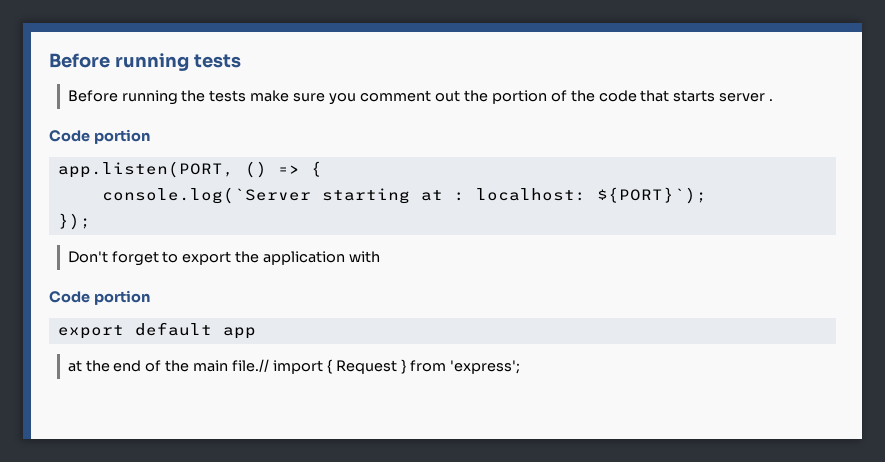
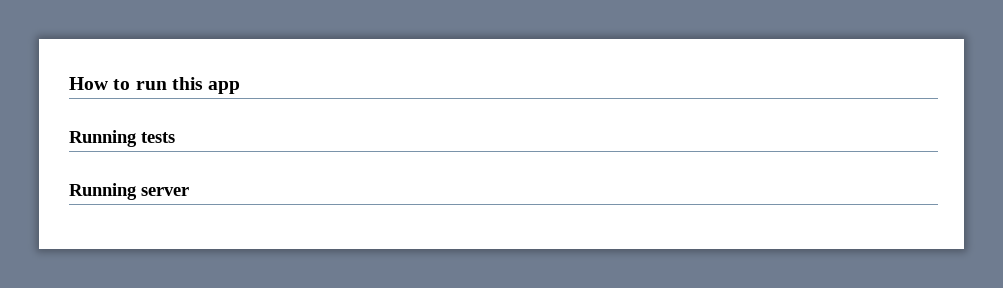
- Before running tests
- Before running the tests make sure you comment out the portion of the code that starts server .
- Code portion
- app.listen(PORT, () => {
- console.log(`Server starting at : localhost: ${PORT}`);
- });
- Don't forget to export the application with
- Code portion
- export default app
- at the end of the main file.// import { Request } from 'express';
+ How to run this app
+ Running tests
+ Running server

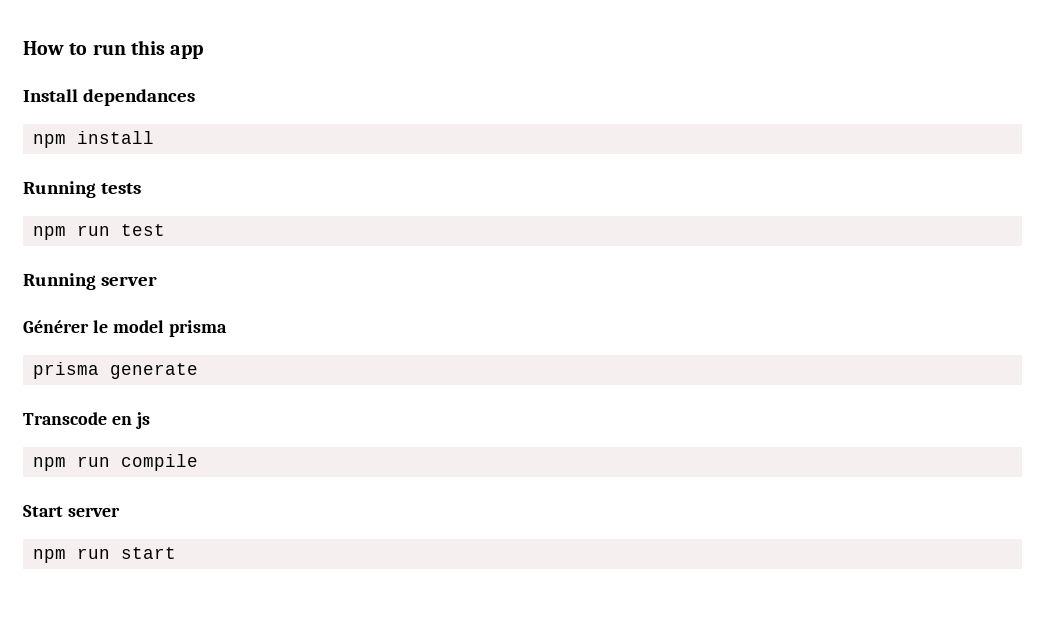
+ Install dependances
+ npm install
+ npm run test
+ Générer le model prisma
+ prisma generate
+ Transcode en js
+ npm run compile
+ Start server
+ npm run start

